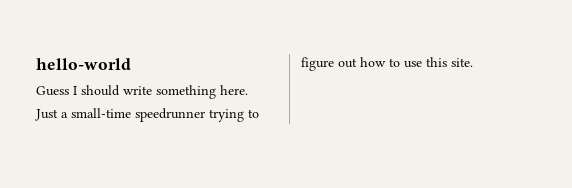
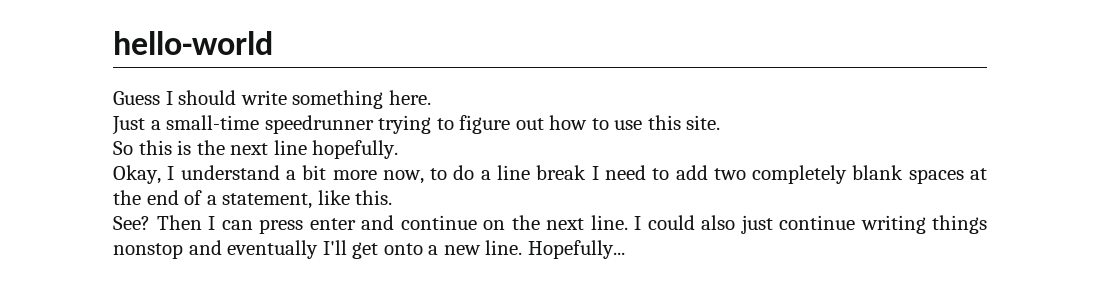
+ So this is the next line hopefully.
+ Okay, I understand a bit more now, to do a line break I need to add two completely blank spaces at the end of a statement, like this.
+ See? Then I can press enter and continue on the next line. I could also just continue writing things nonstop and eventually I'll get onto a new line. Hopefully...

